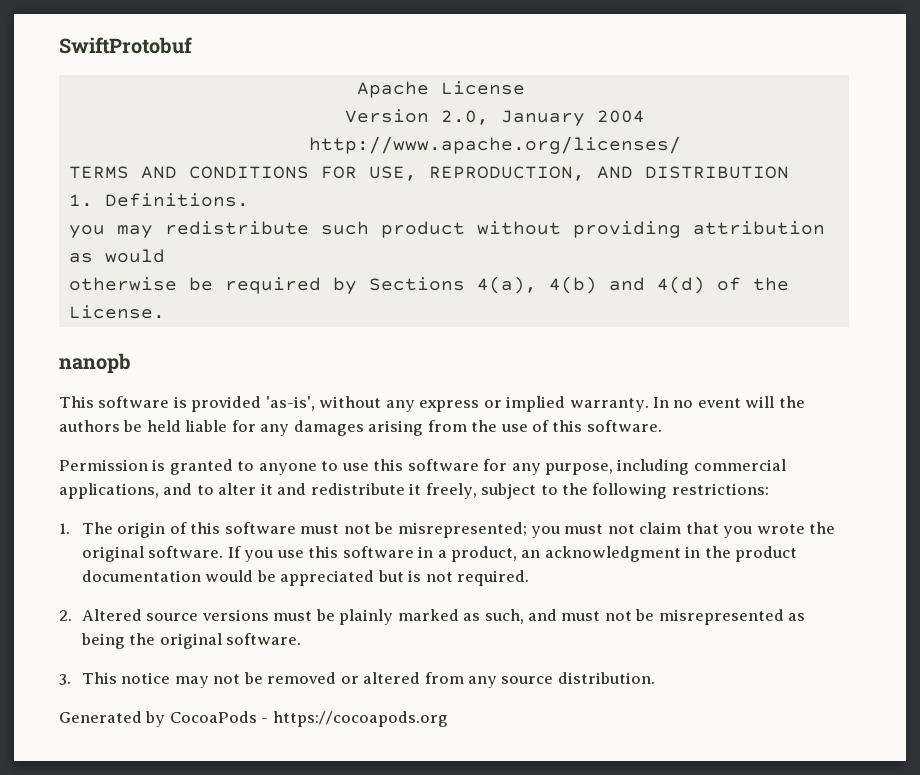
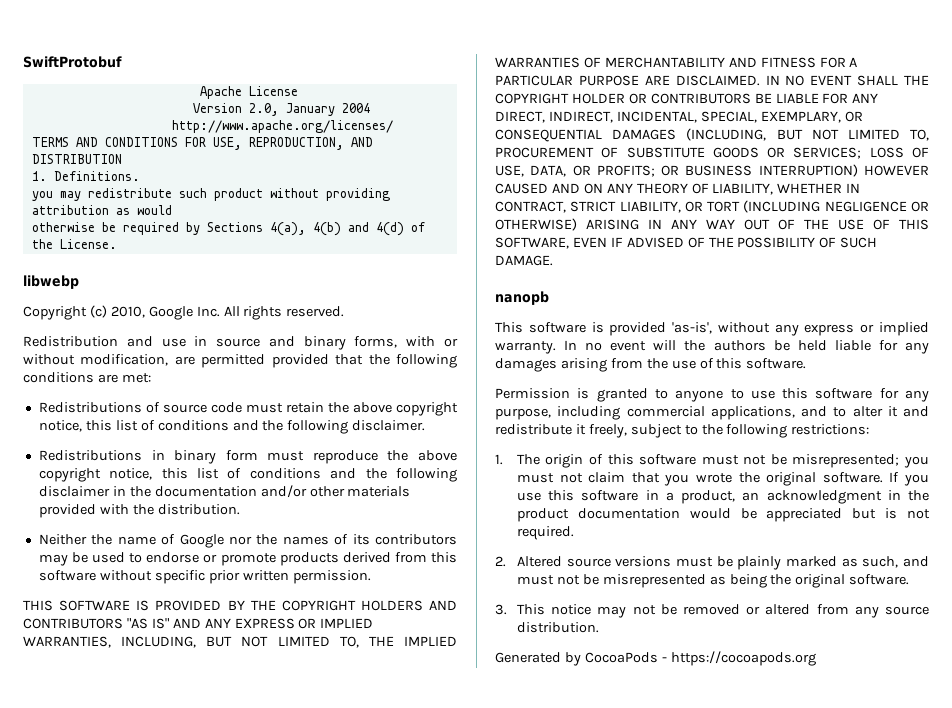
+ libwebp
+ Copyright (c) 2010, Google Inc. All rights reserved.
+ Redistribution and use in source and binary forms, with or without modification, are permitted provided that the following conditions are met:
+ Redistributions of source code must retain the above copyright notice, this list of conditions and the following disclaimer.
+ Redistributions in binary form must reproduce the above copyright notice, this list of conditions and the following disclaimer in the documentation and/or other materials provided with the distribution.
+ Neither the name of Google nor the names of its contributors may be used to endorse or promote products derived from this software without specific prior written permission.
+ THIS SOFTWARE IS PROVIDED BY THE COPYRIGHT HOLDERS AND CONTRIBUTORS "AS IS" AND ANY EXPRESS OR IMPLIED WARRANTIES, INCLUDING, BUT NOT LIMITED TO, THE IMPLIED WARRANTIES OF MERCHANTABILITY AND FITNESS FOR A PARTICULAR PURPOSE ARE DISCLAIMED. IN NO EVENT SHALL THE COPYRIGHT HOLDER OR CONTRIBUTORS BE LIABLE FOR ANY DIRECT, INDIRECT, INCIDENTAL, SPECIAL, EXEMPLARY, OR CONSEQUENTIAL DAMAGES (INCLUDING, BUT NOT LIMITED TO, PROCUREMENT OF SUBSTITUTE GOODS OR SERVICES; LOSS OF USE, DATA, OR PROFITS; OR BUSINESS INTERRUPTION) HOWEVER CAUSED AND ON ANY THEORY OF LIABILITY, WHETHER IN CONTRACT, STRICT LIABILITY, OR TORT (INCLUDING NEGLIGENCE OR OTHERWISE) ARISING IN ANY WAY OUT OF THE USE OF THIS SOFTWARE, EVEN IF ADVISED OF THE POSSIBILITY OF SUCH DAMAGE.

